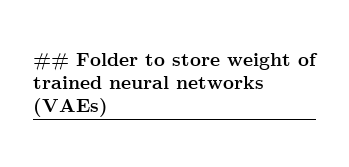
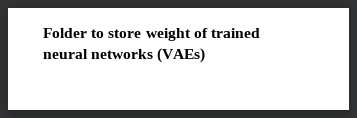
- ## Folder to store weight of trained neural networks (VAEs)
+ Folder to store weight of trained neural networks (VAEs)

